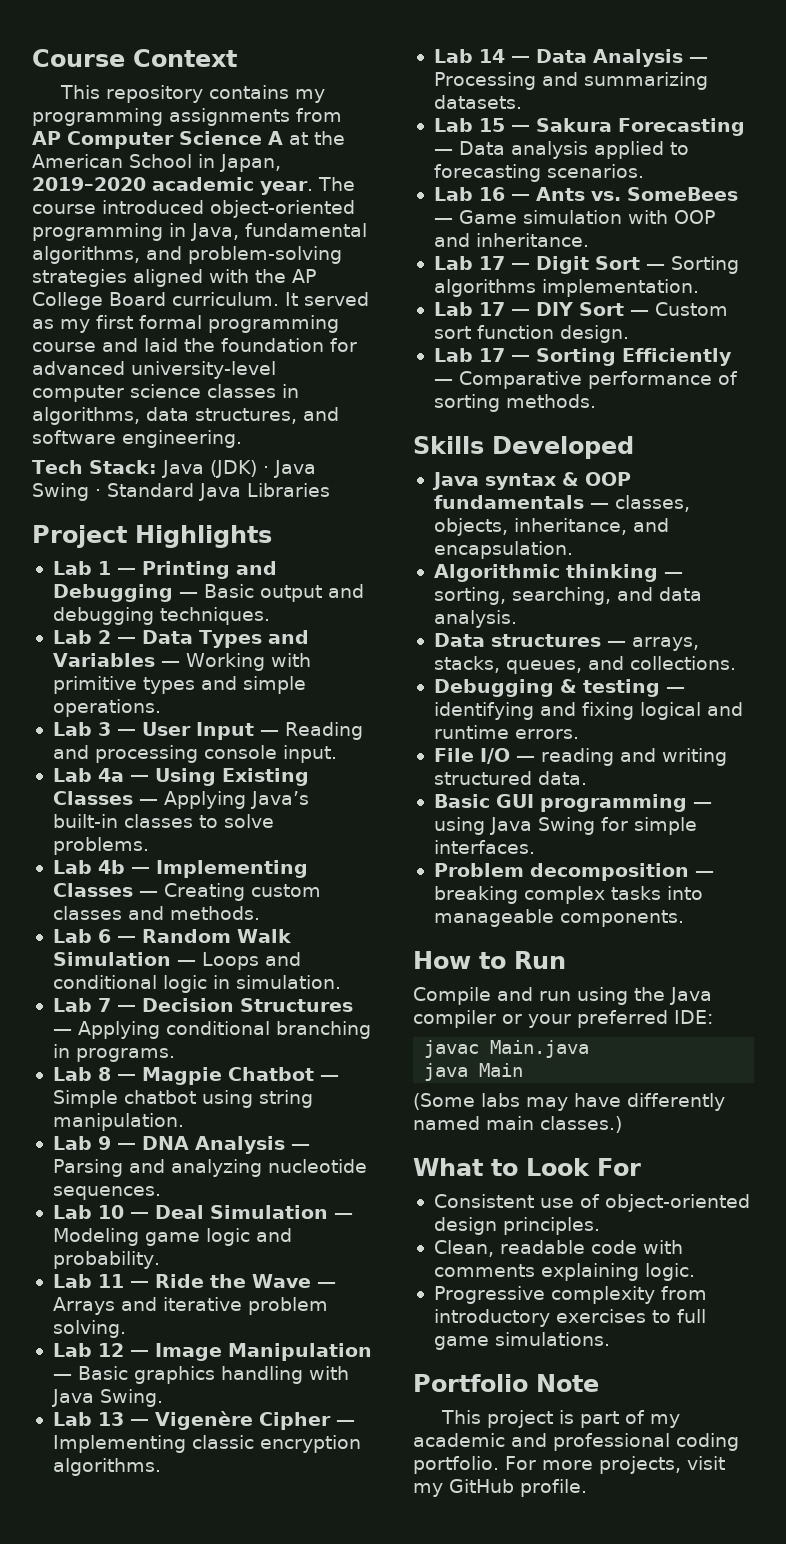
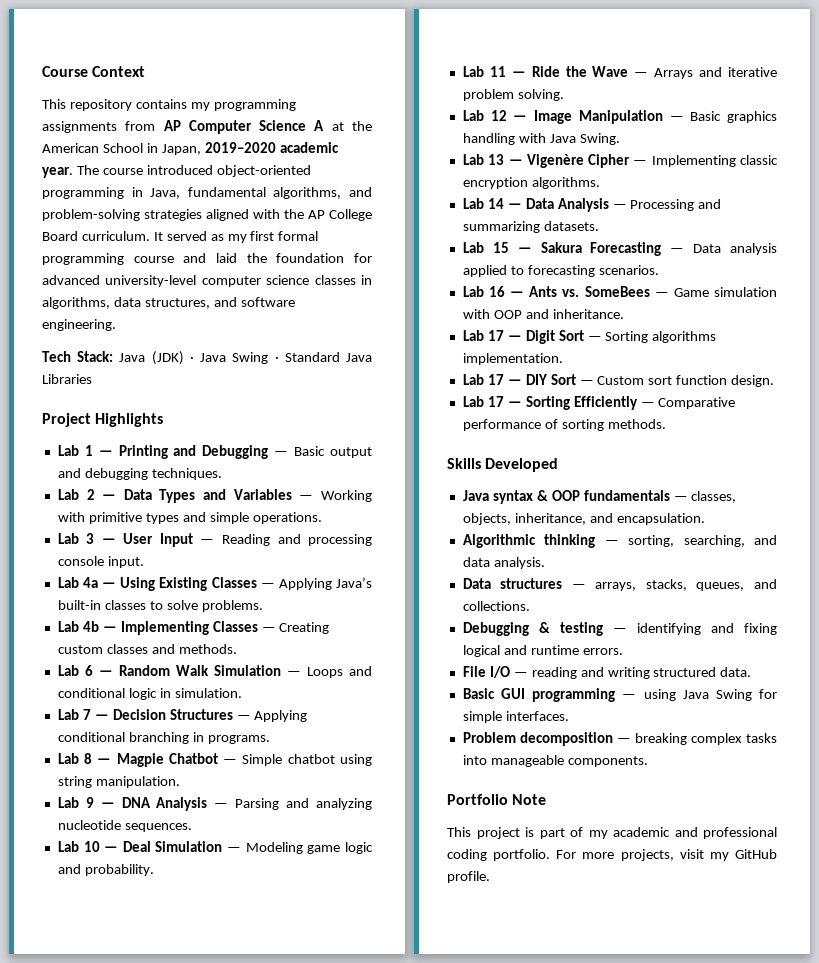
- How to Run
- Compile and run using the Java compiler or your preferred IDE:
- javac Main.java
- java Main
- (Some labs may have differently named main classes.)
- What to Look For
- Consistent use of object-oriented design principles.
- Clean, readable code with comments explaining logic.
- Progressive complexity from introductory exercises to full game simulations.

